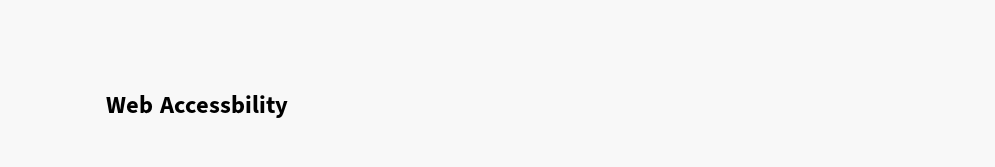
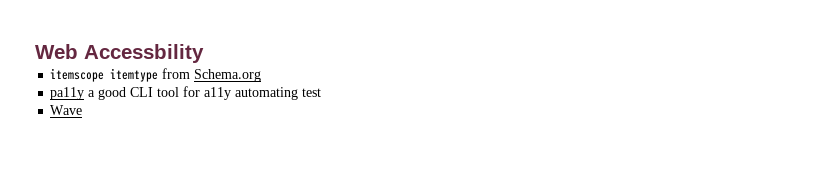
+ itemscope itemtype from Schema.org
+ pa11y a good CLI tool for a11y automating test
+ Wave

